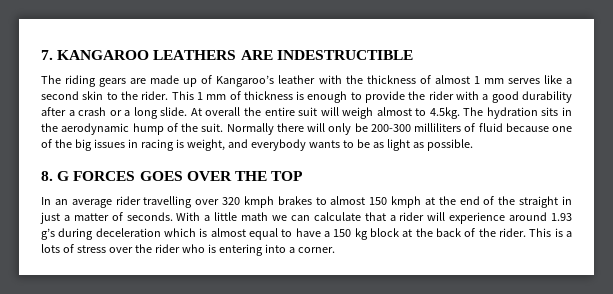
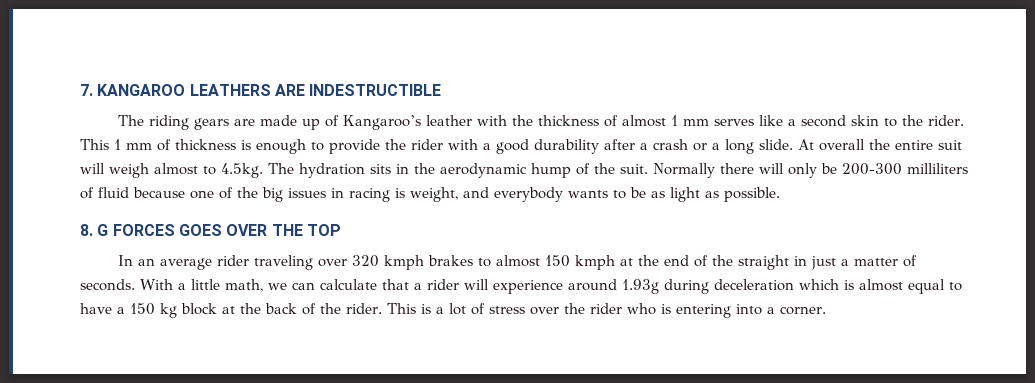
- In an average rider travelling over 320 kmph brakes to almost 150 kmph at the end of the straight in just a matter of seconds.
+ In an average rider traveling over 320 kmph brakes to almost 150 kmph at the end of the straight in just a matter of seconds.
- With a little math we can calculate that a rider will experience around 1.93 g’s during deceleration which is almost equal to have a 150 kg block at the back of the rider.
+ With a little math, we can calculate that a rider will experience around 1.93g during deceleration which is almost equal to have a 150 kg block at the back of the rider.
- This is a lots of stress over the rider who is entering into a corner.
+ This is a lot of stress over the rider who is entering into a corner.

